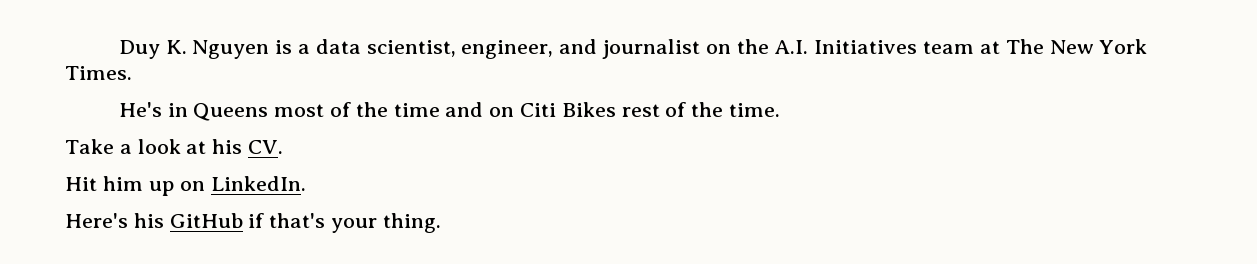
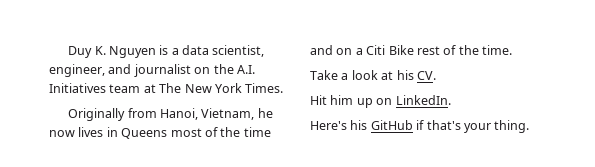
- He's in Queens most of the time and on Citi Bikes rest of the time.
+ Originally from Hanoi, Vietnam, he now lives in Queens most of the time and on a Citi Bike rest of the time.

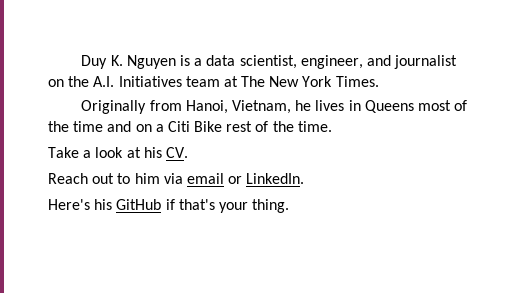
- Originally from Hanoi, Vietnam, he now lives in Queens most of the time and on a Citi Bike rest of the time.
+ Originally from Hanoi, Vietnam, he lives in Queens most of the time and on a Citi Bike rest of the time.
- Hit him up on LinkedIn.
+ Reach out to him via email or LinkedIn.

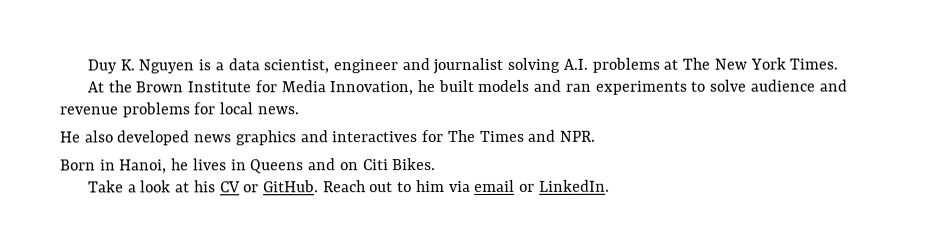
- Duy K. Nguyen is a data scientist, engineer, and journalist on the A.I. Initiatives team at The New York Times.
+ Duy K. Nguyen is a data scientist, engineer and journalist solving A.I. problems at The New York Times.
- Originally from Hanoi, Vietnam, he lives in Queens most of the time and on a Citi Bike rest of the time.
+ At the Brown Institute for Media Innovation, he built models and ran experiments to solve audience and revenue problems for local news.
+ He also developed news graphics and interactives for The Times and NPR.
+ Born in Hanoi, he lives in Queens and on Citi Bikes.
- Take a look at his CV.
- Reach out to him via email or LinkedIn.
+ Take a look at his CV or GitHub. Reach out to him via email or LinkedIn.
- Here's his GitHub if that's your thing.

